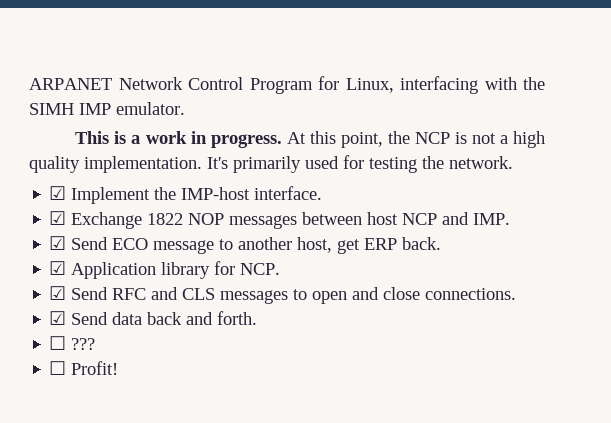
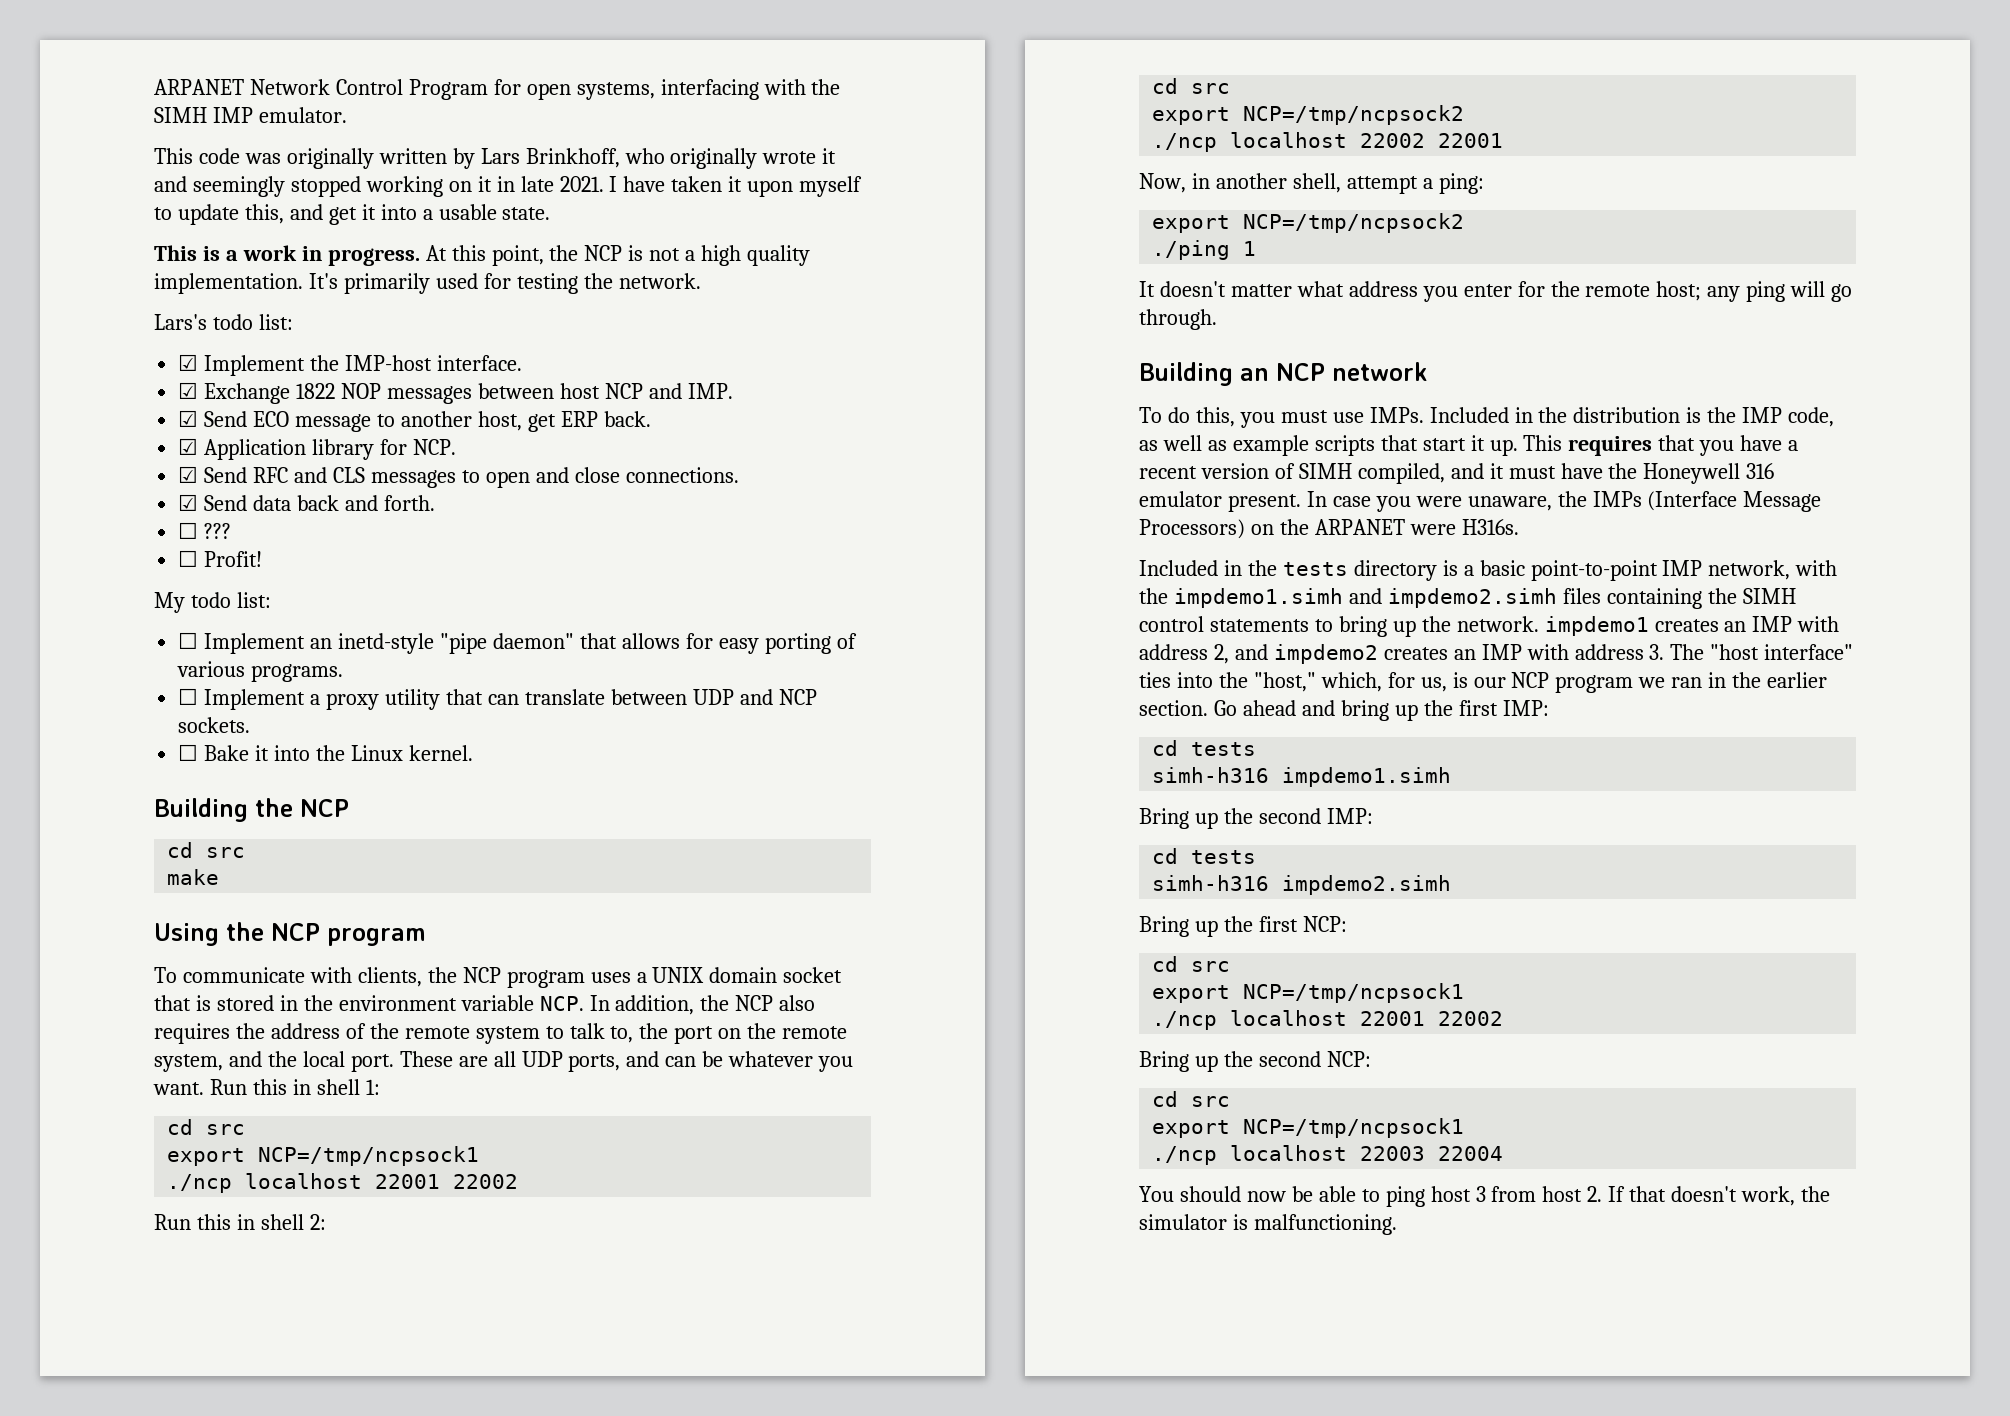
- ARPANET Network Control Program for Linux, interfacing with the SIMH IMP emulator.
+ ARPANET Network Control Program for open systems, interfacing with the SIMH IMP emulator.
+ This code was originally written by Lars Brinkhoff, who originally wrote it and seemingly stopped working on it in late 2021. I have taken it upon myself to update this, and get it into a usable state.
+ Lars's todo list:
+ My todo list:
+ ☐ Implement an inetd-style "pipe daemon" that allows for easy porting of various programs.
+ ☐ Implement a proxy utility that can translate between UDP and NCP sockets.
+ ☐ Bake it into the Linux kernel.
+ Building the NCP
+ cd src
+ make
+ Using the NCP program
+ To communicate with clients, the NCP program uses a UNIX domain socket that is stored in the environment variable NCP. In addition, the NCP also requires the address of the remote system to talk to, the port on the remote system, and the local port. These are all UDP ports, and can be whatever you want. Run this in shell 1:
+ cd src
+ export NCP=/tmp/ncpsock1
+ ./ncp localhost 22001 22002
+ Run this in shell 2:
+ cd src
+ export NCP=/tmp/ncpsock2
+ ./ncp localhost 22002 22001
+ Now, in another shell, attempt a ping:
+ export NCP=/tmp/ncpsock2
+ ./ping 1
+ It doesn't matter what address you enter for the remote host; any ping will go through.
+ Building an NCP network
+ To do this, you must use IMPs. Included in the distribution is the IMP code, as well as example scripts that start it up. This requires that you have a recent version of SIMH compiled, and it must have the Honeywell 316 emulator present. In case you were unaware, the IMPs (Interface Message Processors) on the ARPANET were H316s.
+ Included in the tests directory is a basic point-to-point IMP network, with the impdemo1.simh and impdemo2.simh files containing the SIMH control statements to bring up the network. impdemo1 creates an IMP with address 2, and impdemo2 creates an IMP with address 3. The "host interface" ties into the "host," which, for us, is our NCP program we ran in the earlier section. Go ahead and bring up the first IMP:
+ cd tests
+ simh-h316 impdemo1.simh
+ Bring up the second IMP:
+ cd tests
+ simh-h316 impdemo2.simh
+ Bring up the first NCP:
+ cd src
+ export NCP=/tmp/ncpsock1
+ ./ncp localhost 22001 22002
+ Bring up the second NCP:
+ cd src
+ export NCP=/tmp/ncpsock1
+ ./ncp localhost 22003 22004
+ You should now be able to ping host 3 from host 2. If that doesn't work, the simulator is malfunctioning.

